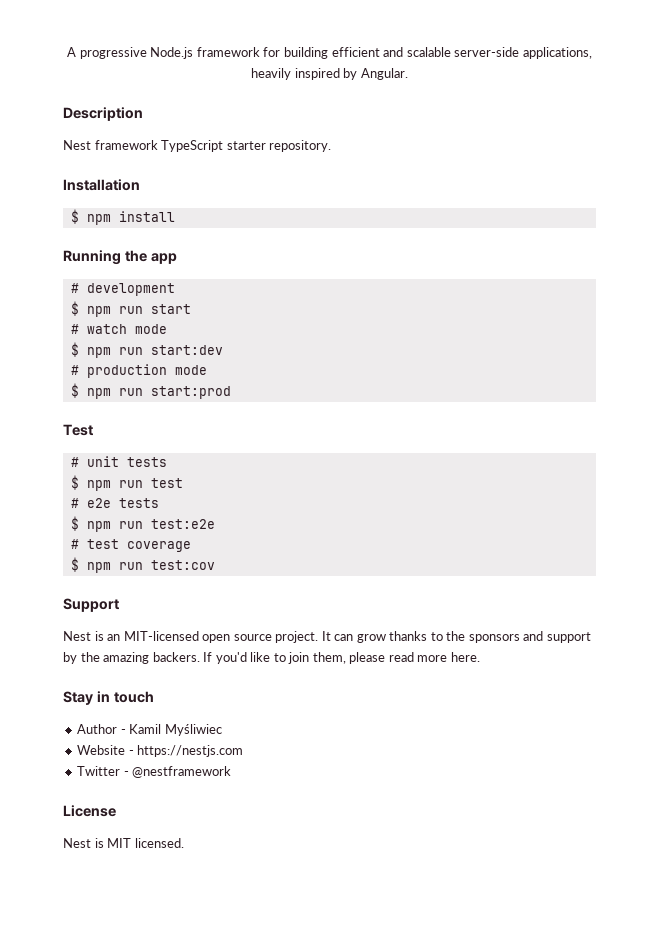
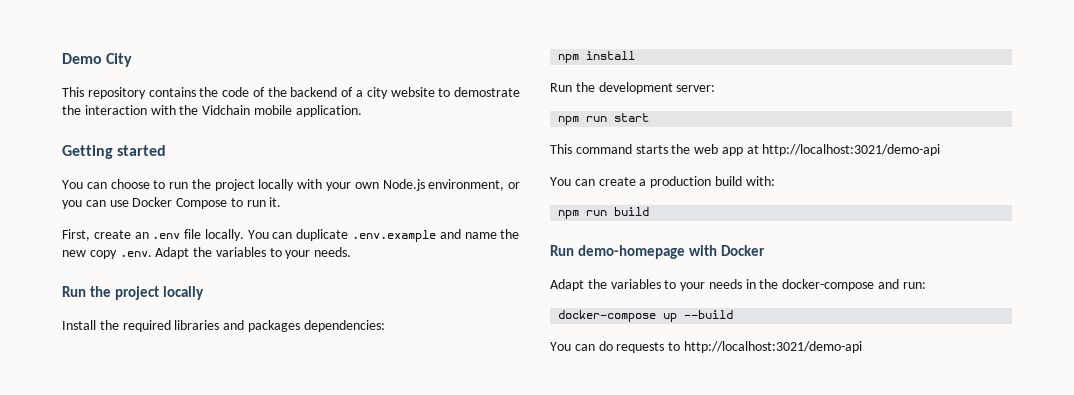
- A progressive Node.js framework for building efficient and scalable server-side applications, heavily inspired by Angular.
- Description
- Nest framework TypeScript starter repository.
- Installation
- $ npm install
- Running the app
- # development
- $ npm run start
- # watch mode
- $ npm run start:dev
- # production mode
- $ npm run start:prod
- Test
- # unit tests
- $ npm run test
- # e2e tests
- $ npm run test:e2e
- # test coverage
- $ npm run test:cov
- Support
- Nest is an MIT-licensed open source project. It can grow thanks to the sponsors and support by the amazing backers. If you'd like to join them, please read more here.
- Stay in touch
- Author - Kamil Myśliwiec
- Website - https://nestjs.com
- Twitter - @nestframework
- License
- Nest is MIT licensed.
+ Demo City
+ This repository contains the code of the backend of a city website to demostrate the interaction with the Vidchain mobile application.
+ Getting started
+ You can choose to run the project locally with your own Node.js environment, or you can use Docker Compose to run it.
+ First, create an .env file locally. You can duplicate .env.example and name the new copy .env. Adapt the variables to your needs.
+ Run the project locally
+ Install the required libraries and packages dependencies:
+ npm install
+ Run the development server:
+ npm run start
+ This command starts the web app at http://localhost:3021/demo-api
+ You can create a production build with:
+ npm run build
+ Run demo-homepage with Docker
+ Adapt the variables to your needs in the docker-compose and run:
+ docker-compose up --build
+ You can do requests to http://localhost:3021/demo-api

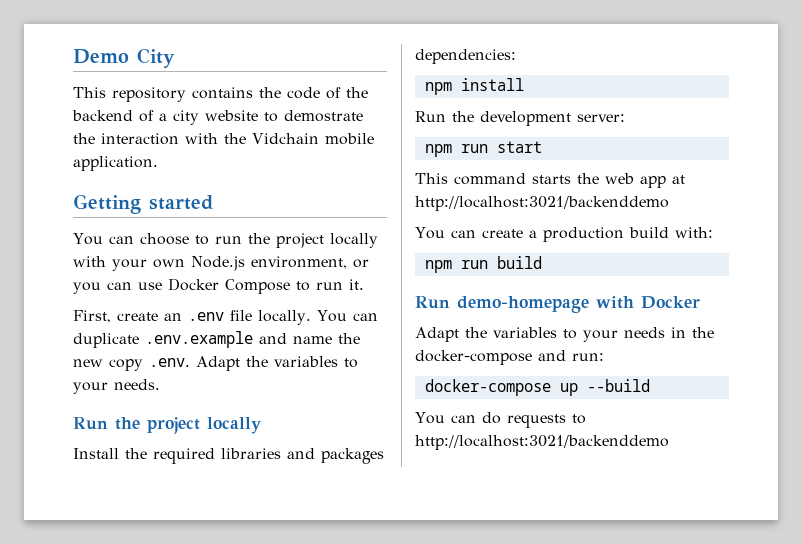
- This command starts the web app at http://localhost:3021/demo-api
+ This command starts the web app at http://localhost:3021/backenddemo
- You can do requests to http://localhost:3021/demo-api
+ You can do requests to http://localhost:3021/backenddemo

